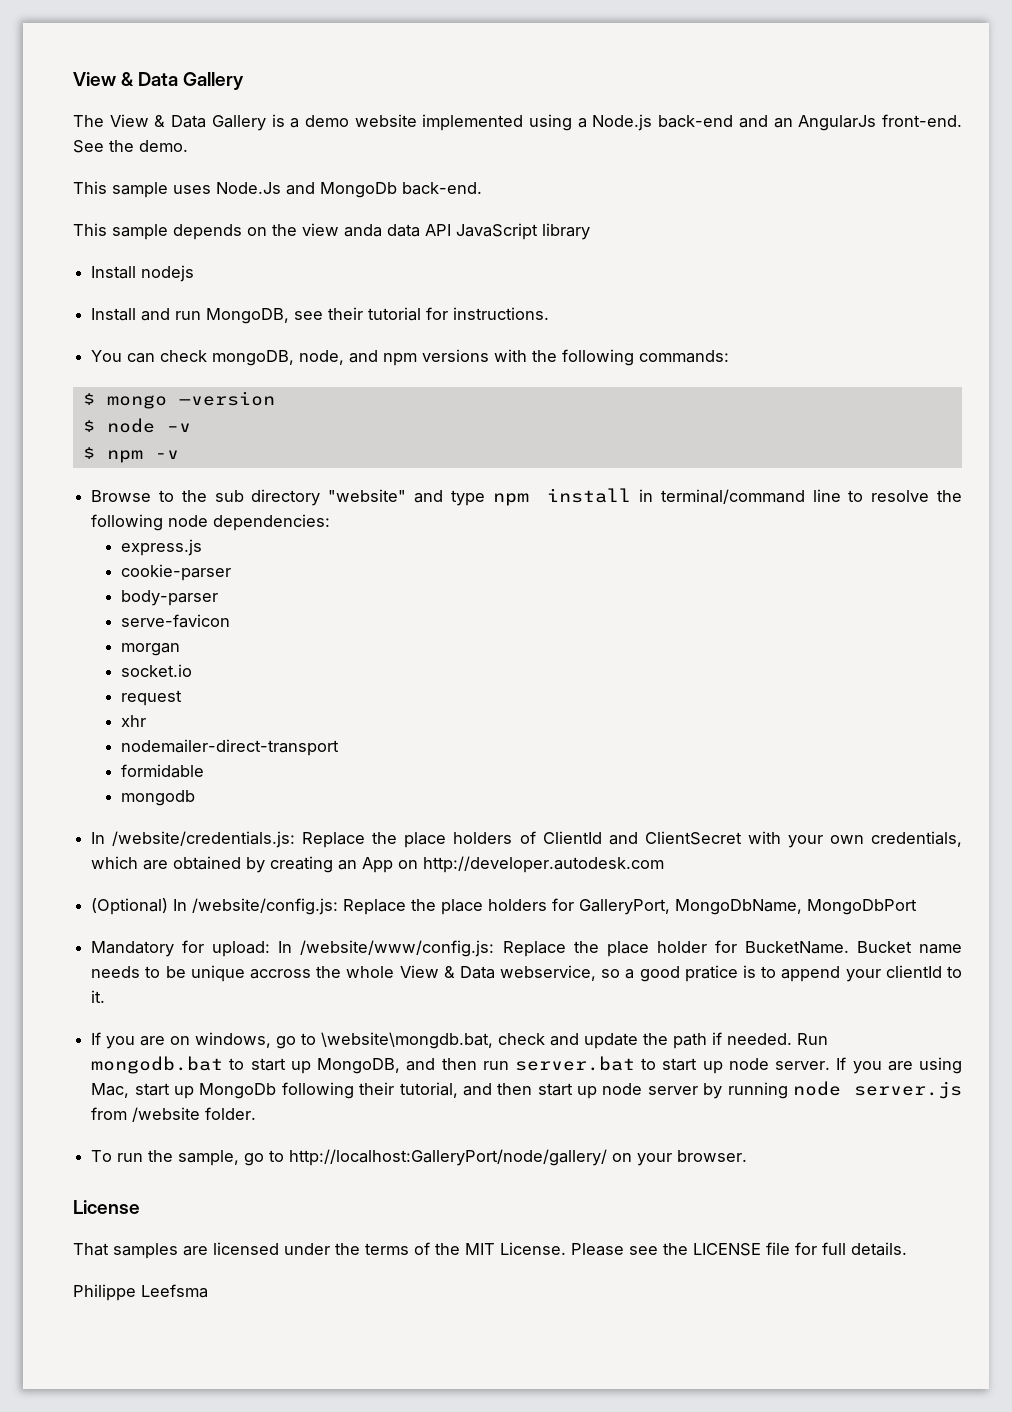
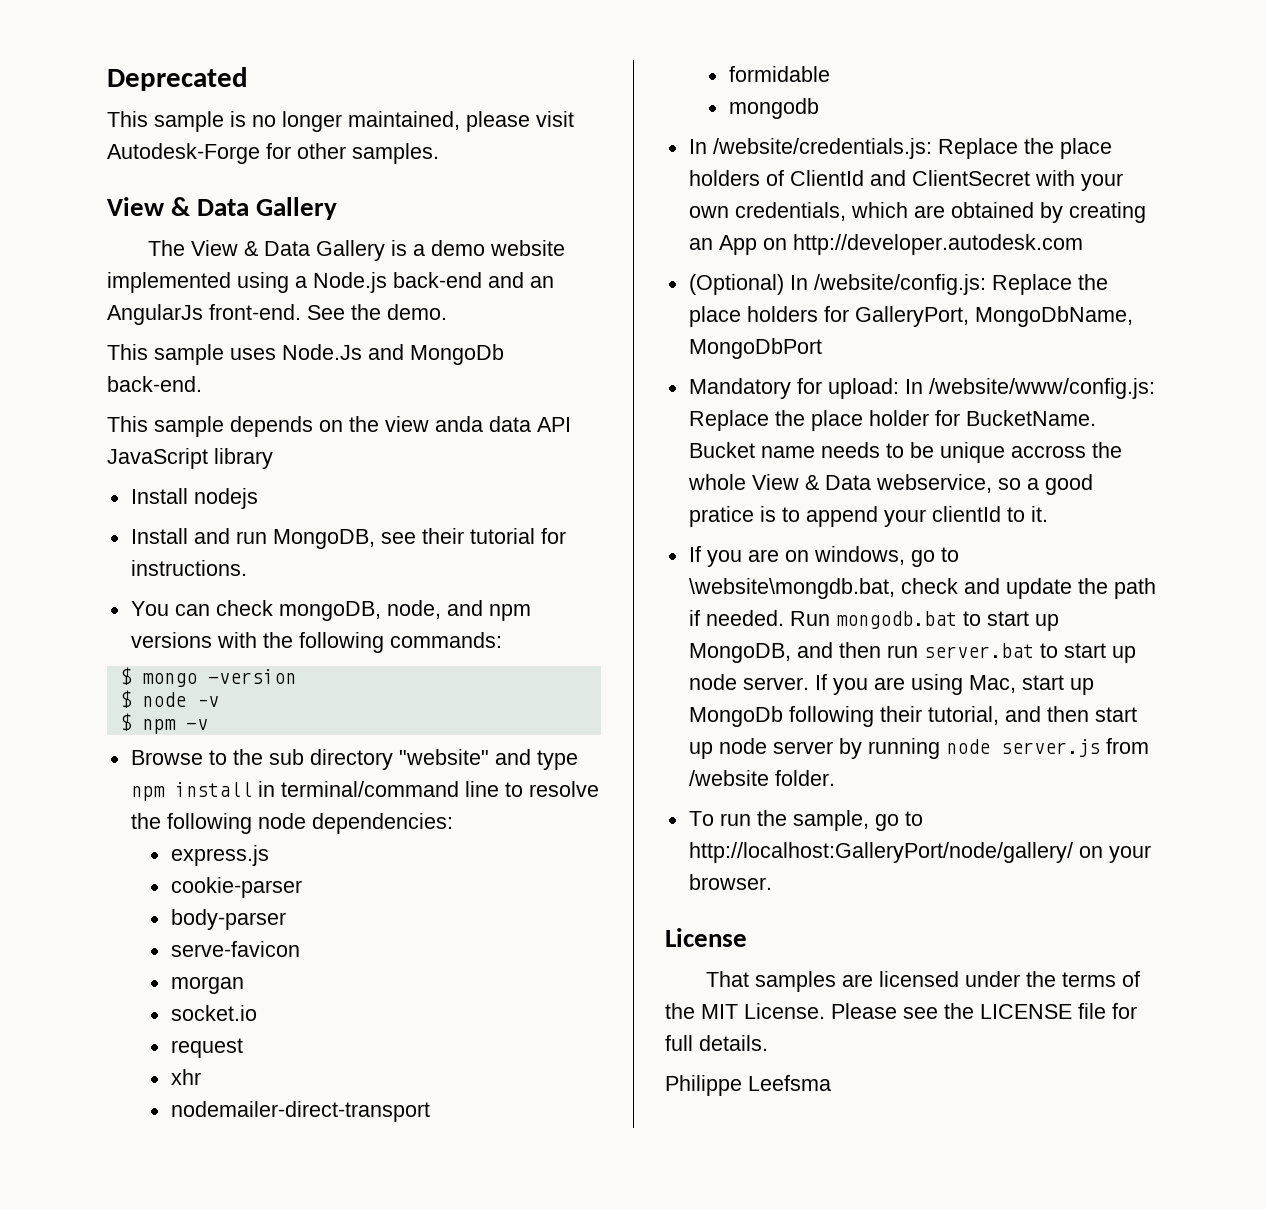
+ Deprecated
+ This sample is no longer maintained, please visit Autodesk-Forge for other samples.

